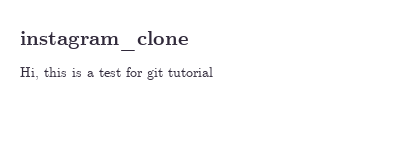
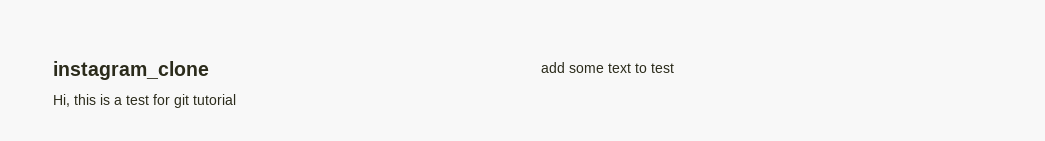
+ add some text to test

